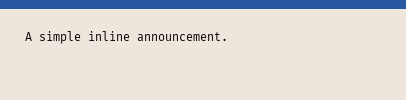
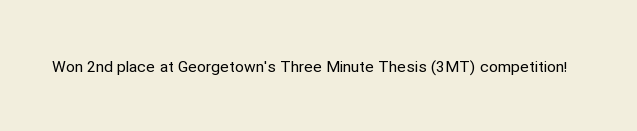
- A simple inline announcement.
+ Won 2nd place at Georgetown's Three Minute Thesis (3MT) competition!

